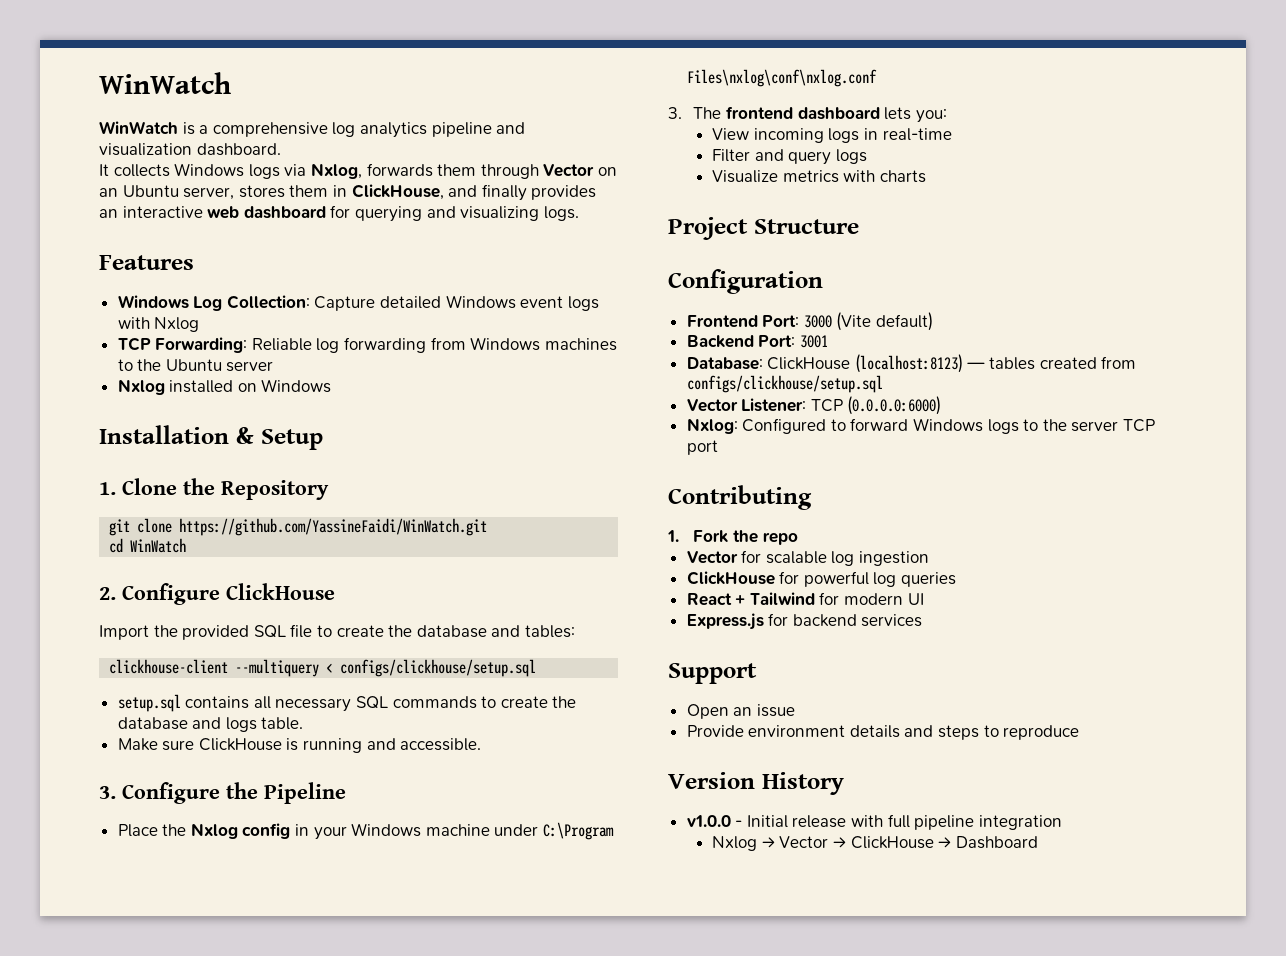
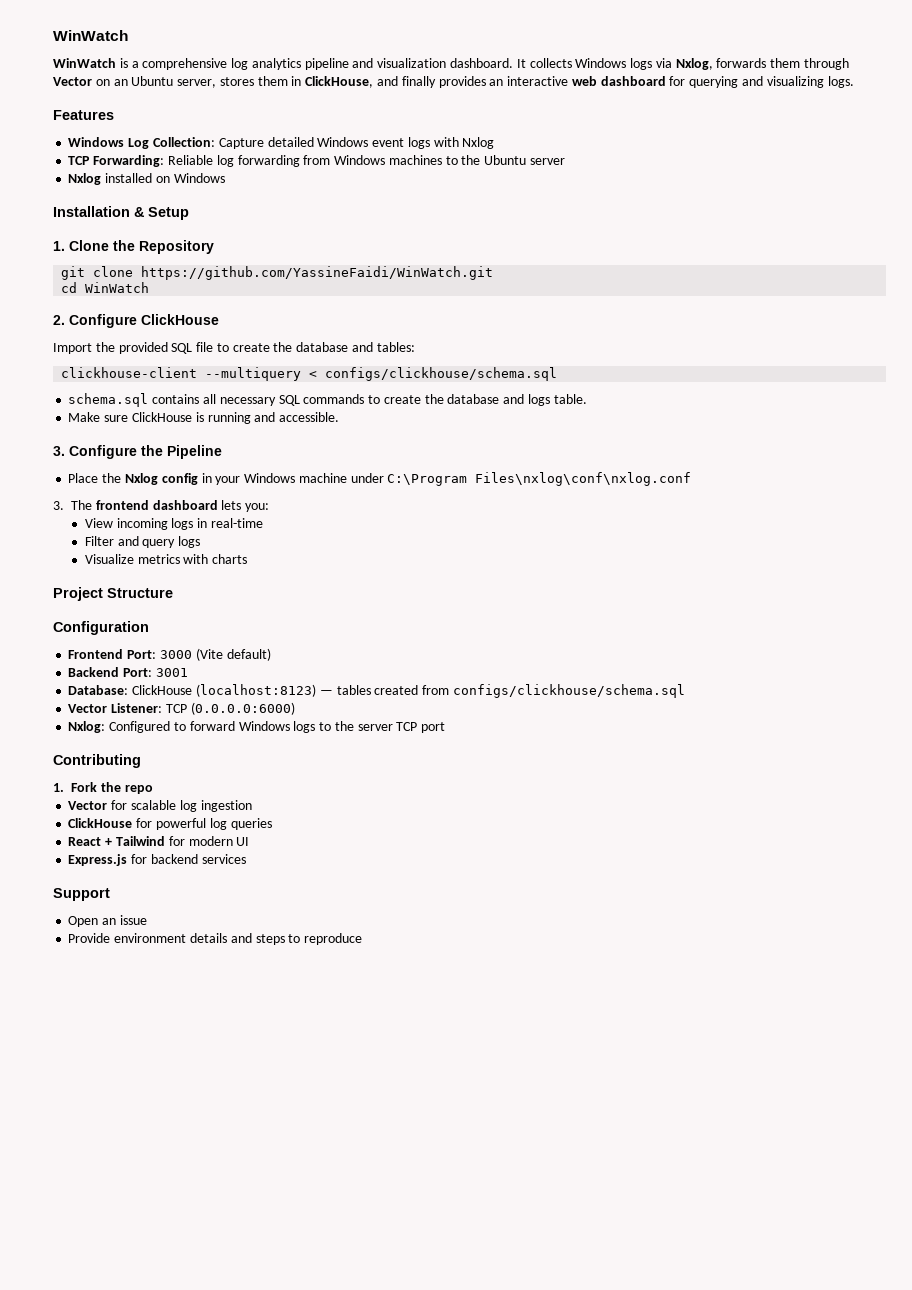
- WinWatch is a comprehensive log analytics pipeline and visualization dashboard.
- It collects Windows logs via Nxlog, forwards them through Vector on an Ubuntu server, stores them in ClickHouse, and finally provides an interactive web dashboard for querying and visualizing logs.
+ WinWatch is a comprehensive log analytics pipeline and visualization dashboard. It collects Windows logs via Nxlog, forwards them through Vector on an Ubuntu server, stores them in ClickHouse, and finally provides an interactive web dashboard for querying and visualizing logs.
- clickhouse-client --multiquery < configs/clickhouse/setup.sql
- setup.sql contains all necessary SQL commands to create the database and logs table.
+ clickhouse-client --multiquery < configs/clickhouse/schema.sql
+ schema.sql contains all necessary SQL commands to create the database and logs table.
- Database: ClickHouse (localhost:8123) — tables created from configs/clickhouse/setup.sql
+ Database: ClickHouse (localhost:8123) — tables created from configs/clickhouse/schema.sql
- Version History
- v1.0.0 - Initial release with full pipeline integration
- Nxlog → Vector → ClickHouse → Dashboard

